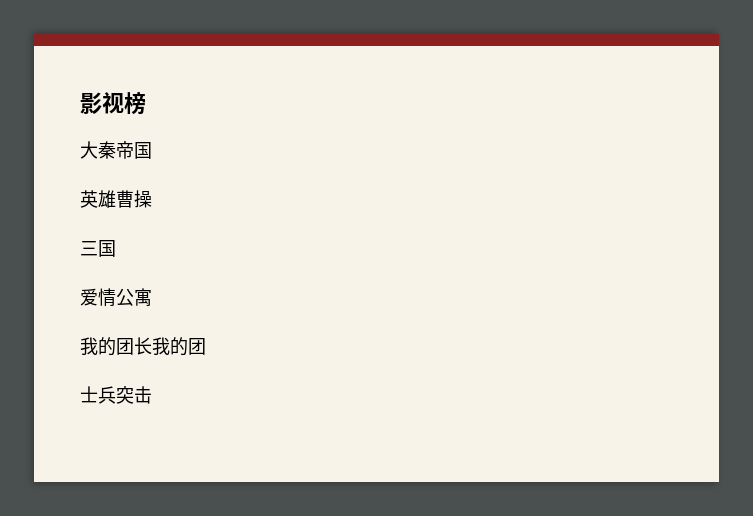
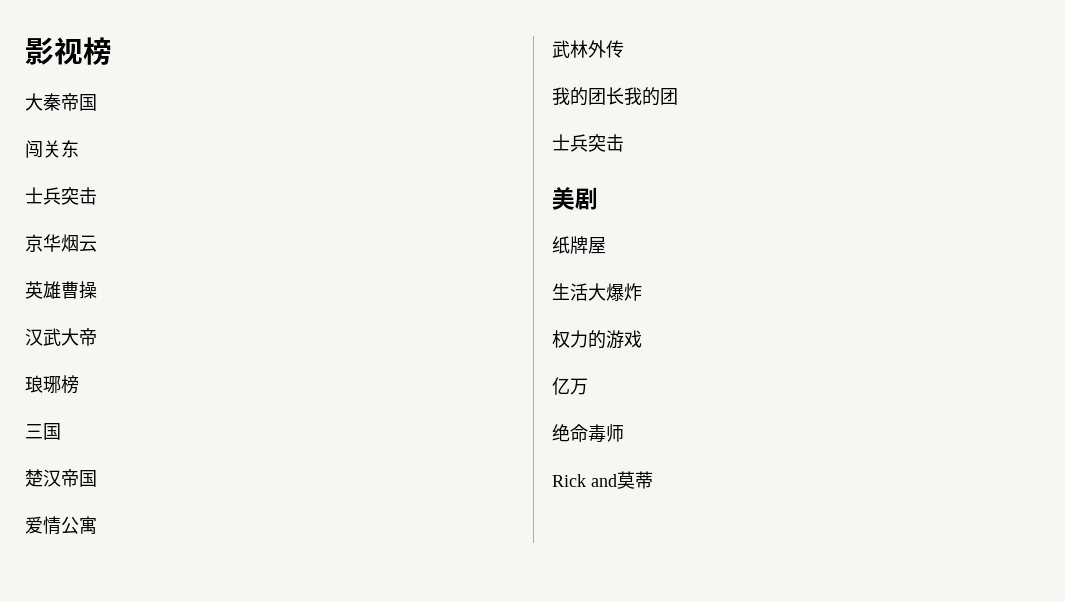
+ 闯关东
+ 士兵突击
+ 京华烟云
+ 汉武大帝
+ 琅琊榜
+ 楚汉帝国
+ 武林外传
+ 美剧
+ 纸牌屋
+ 生活大爆炸
+ 权力的游戏
+ 亿万
+ 绝命毒师
+ Rick and莫蒂

